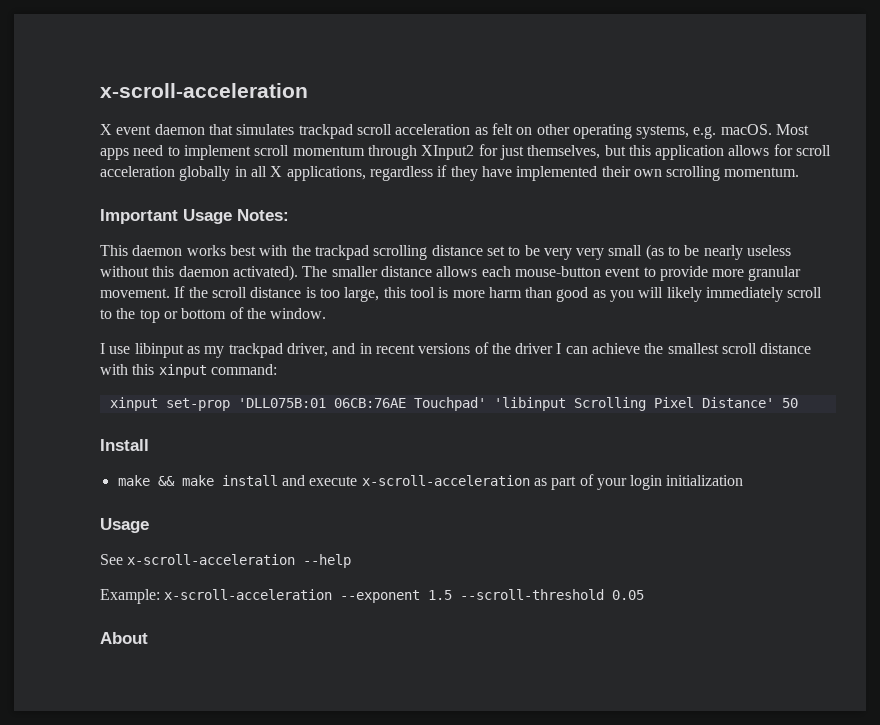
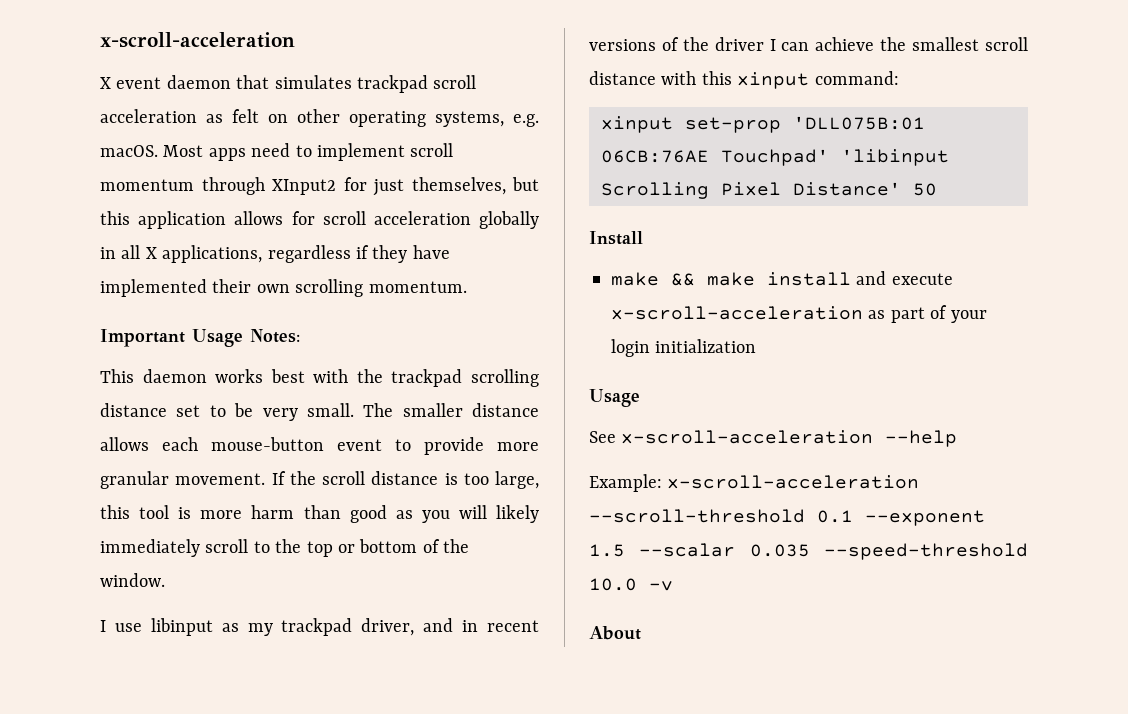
- This daemon works best with the trackpad scrolling distance set to be very very small (as to be nearly useless without this daemon activated).
+ This daemon works best with the trackpad scrolling distance set to be very small.
- Example: x-scroll-acceleration --exponent 1.5 --scroll-threshold 0.05
+ Example: x-scroll-acceleration --scroll-threshold 0.1 --exponent 1.5 --scalar 0.035 --speed-threshold 10.0 -v

